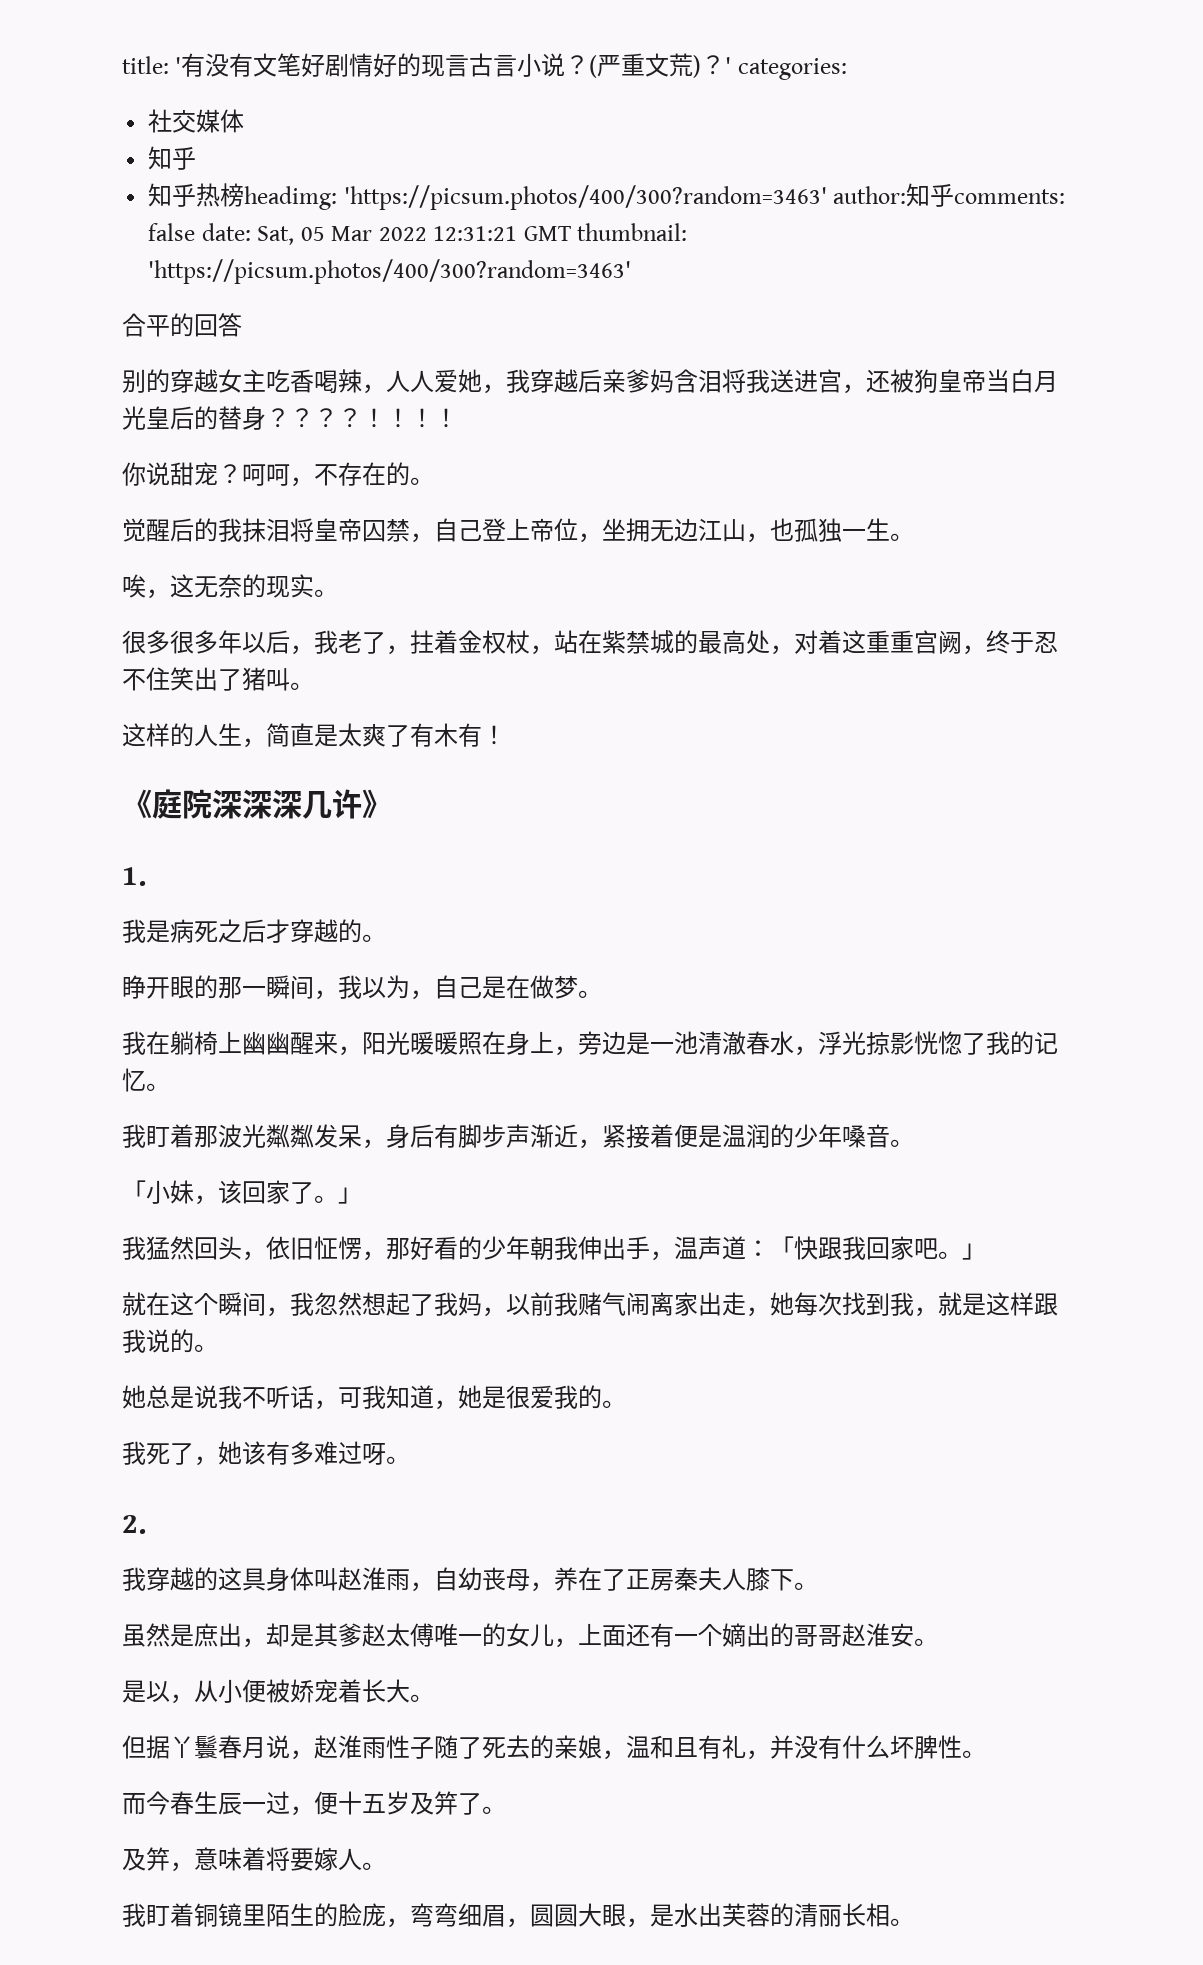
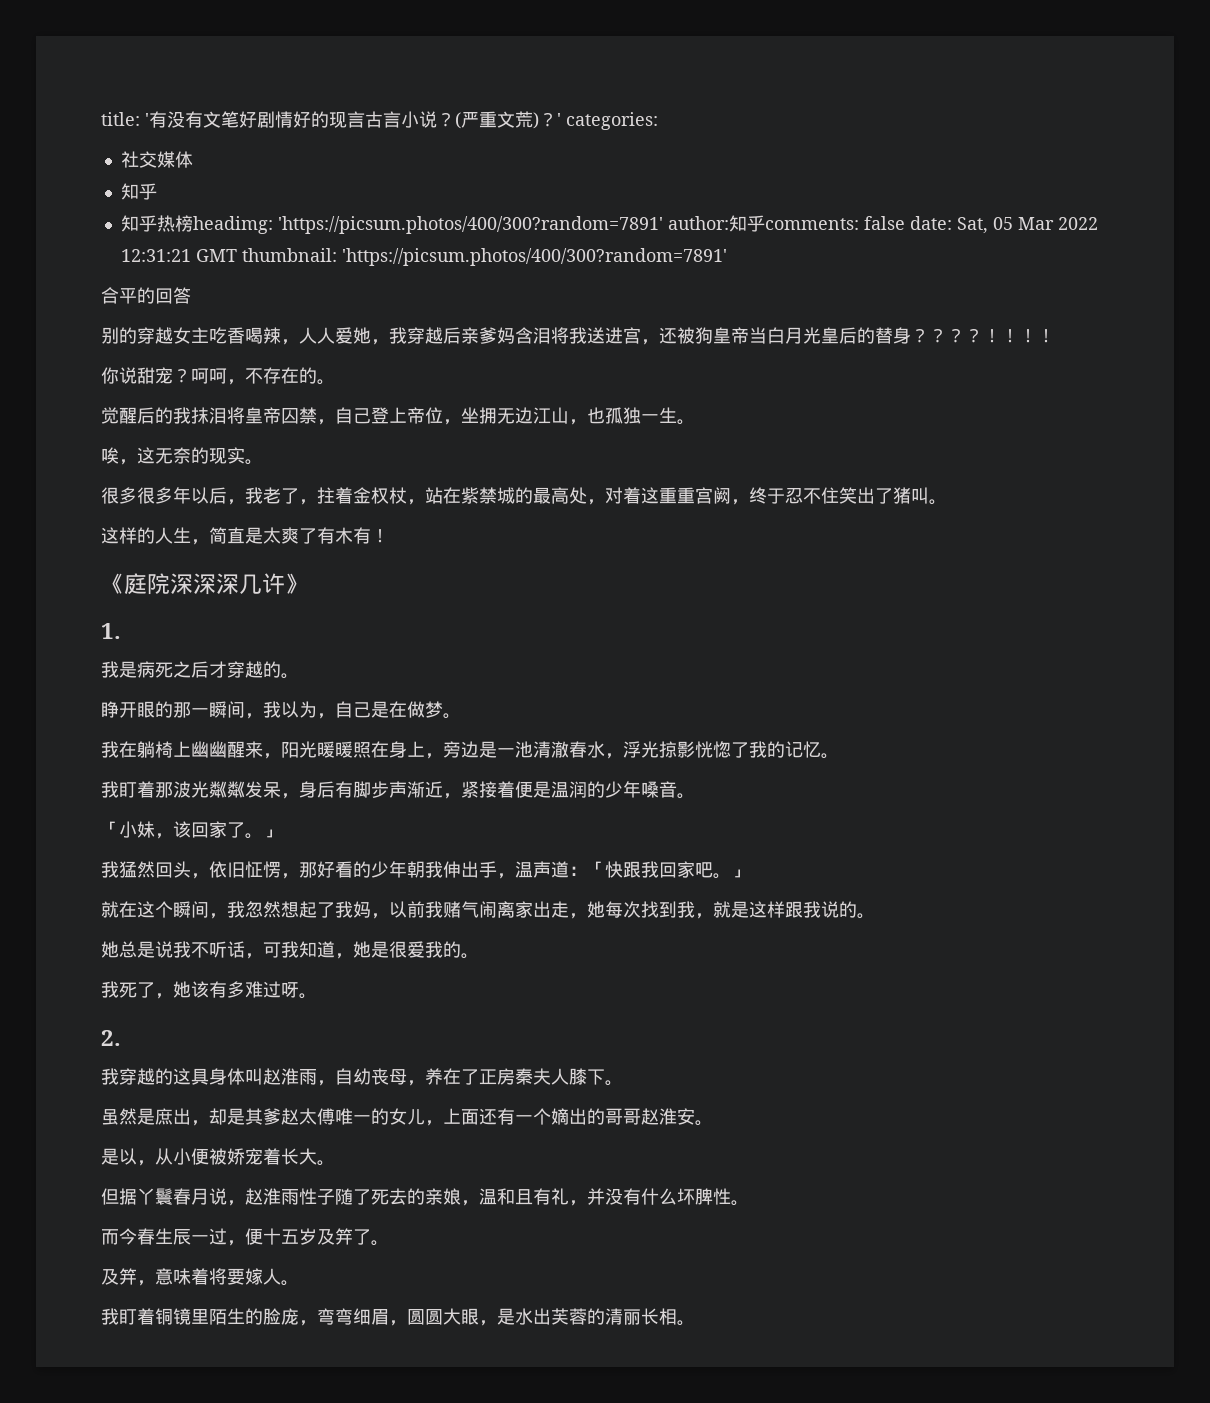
- 知乎热榜headimg: 'https://picsum.photos/400/300?random=3463' author:知乎comments: false date: Sat, 05 Mar 2022 12:31:21 GMT thumbnail: 'https://picsum.photos/400/300?random=3463'
+ 知乎热榜headimg: 'https://picsum.photos/400/300?random=7891' author:知乎comments: false date: Sat, 05 Mar 2022 12:31:21 GMT thumbnail: 'https://picsum.photos/400/300?random=7891'

